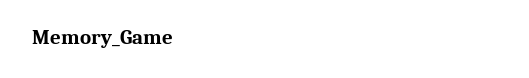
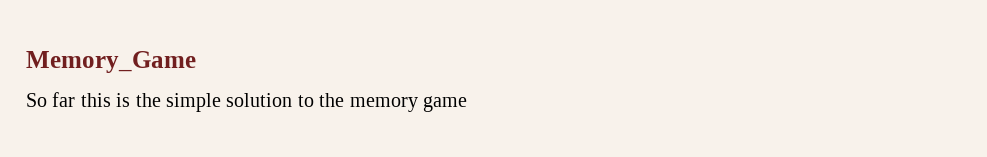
+ So far this is the simple solution to the memory game

